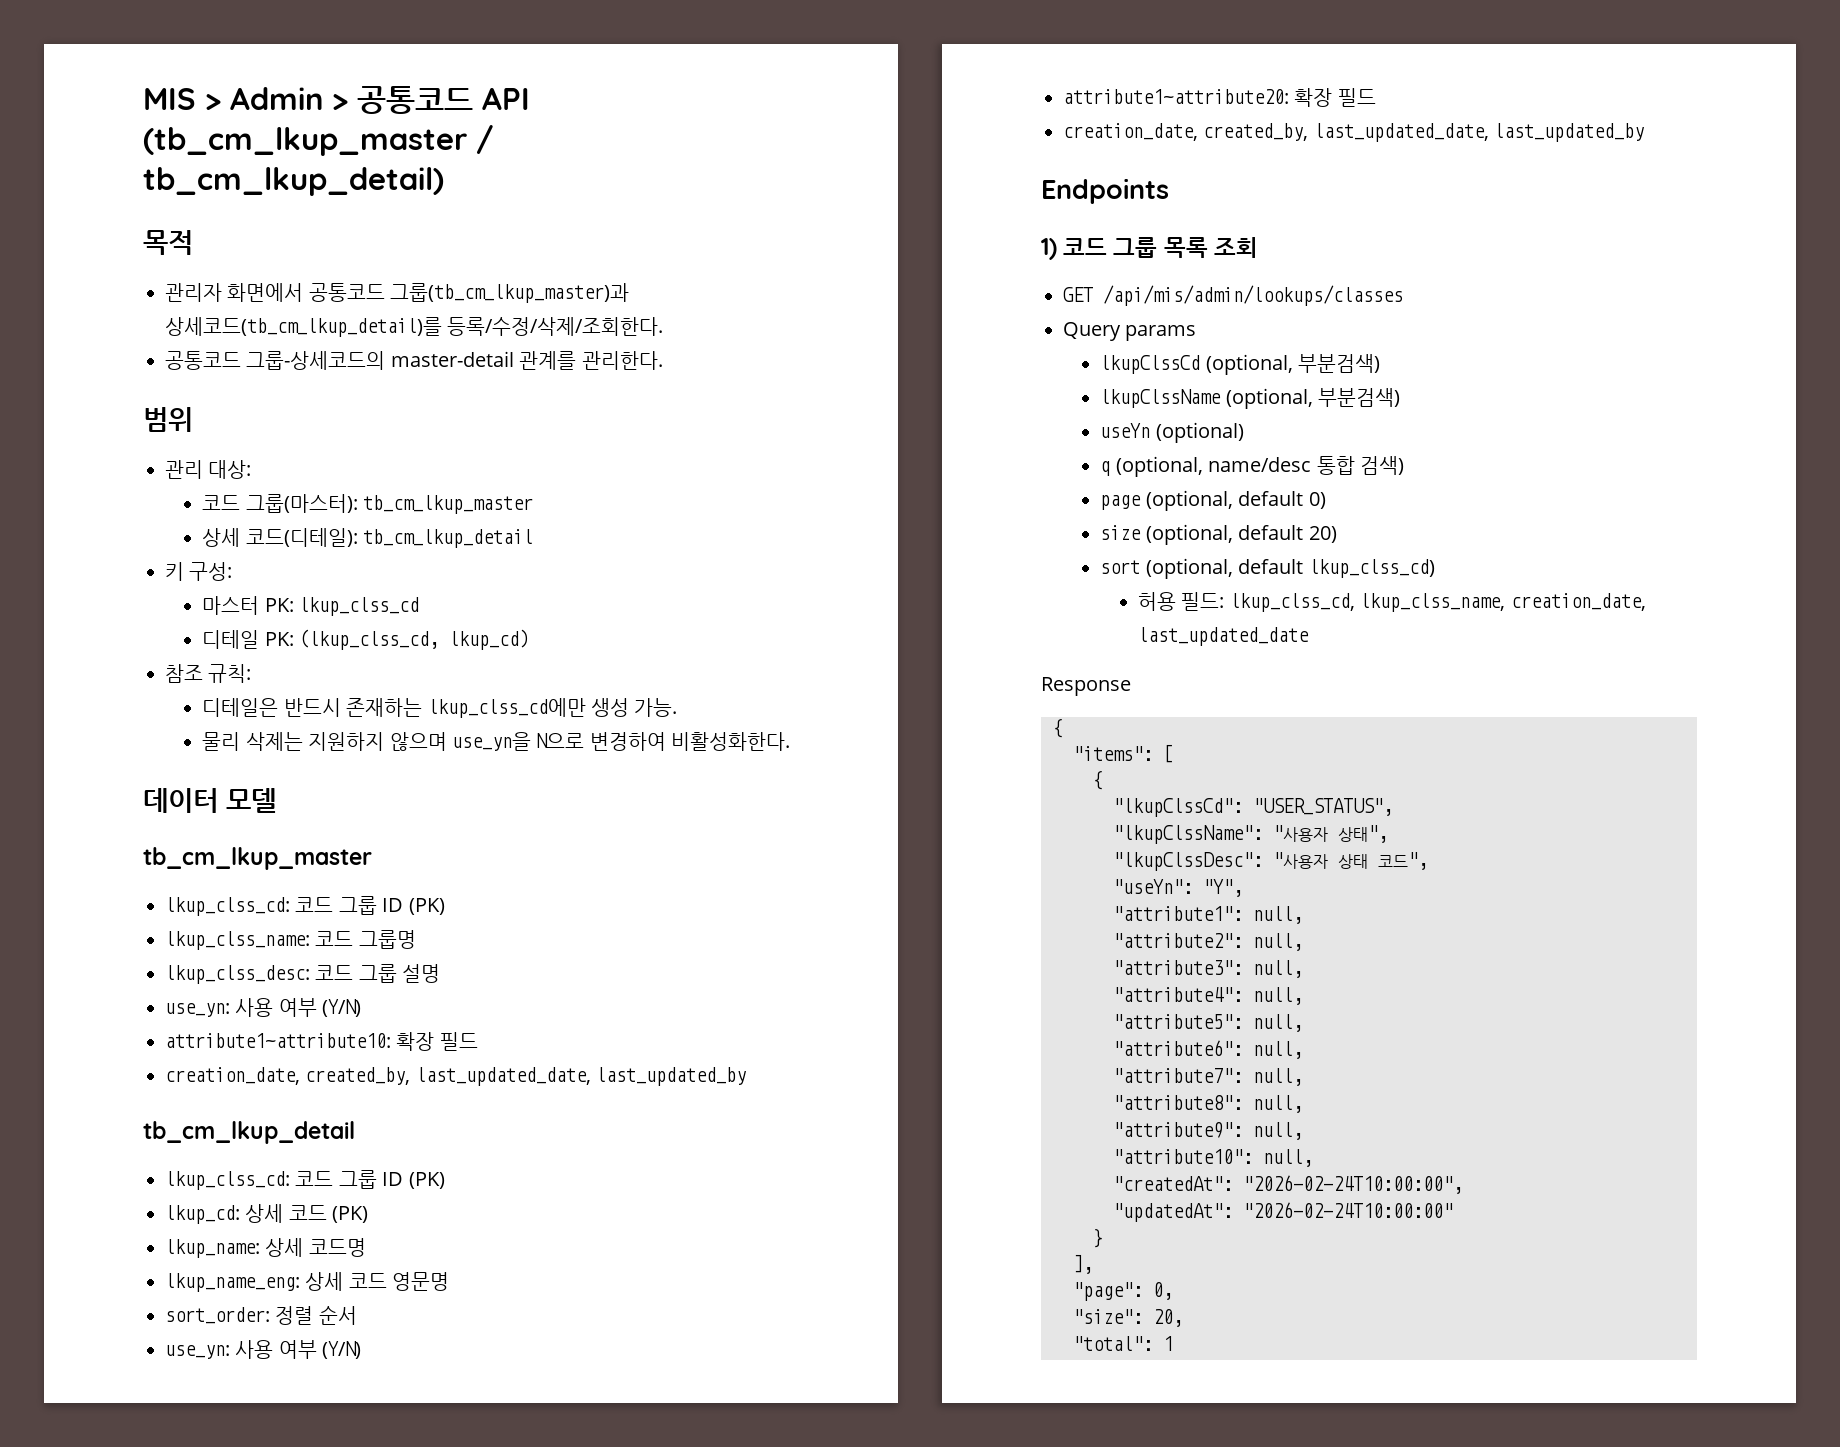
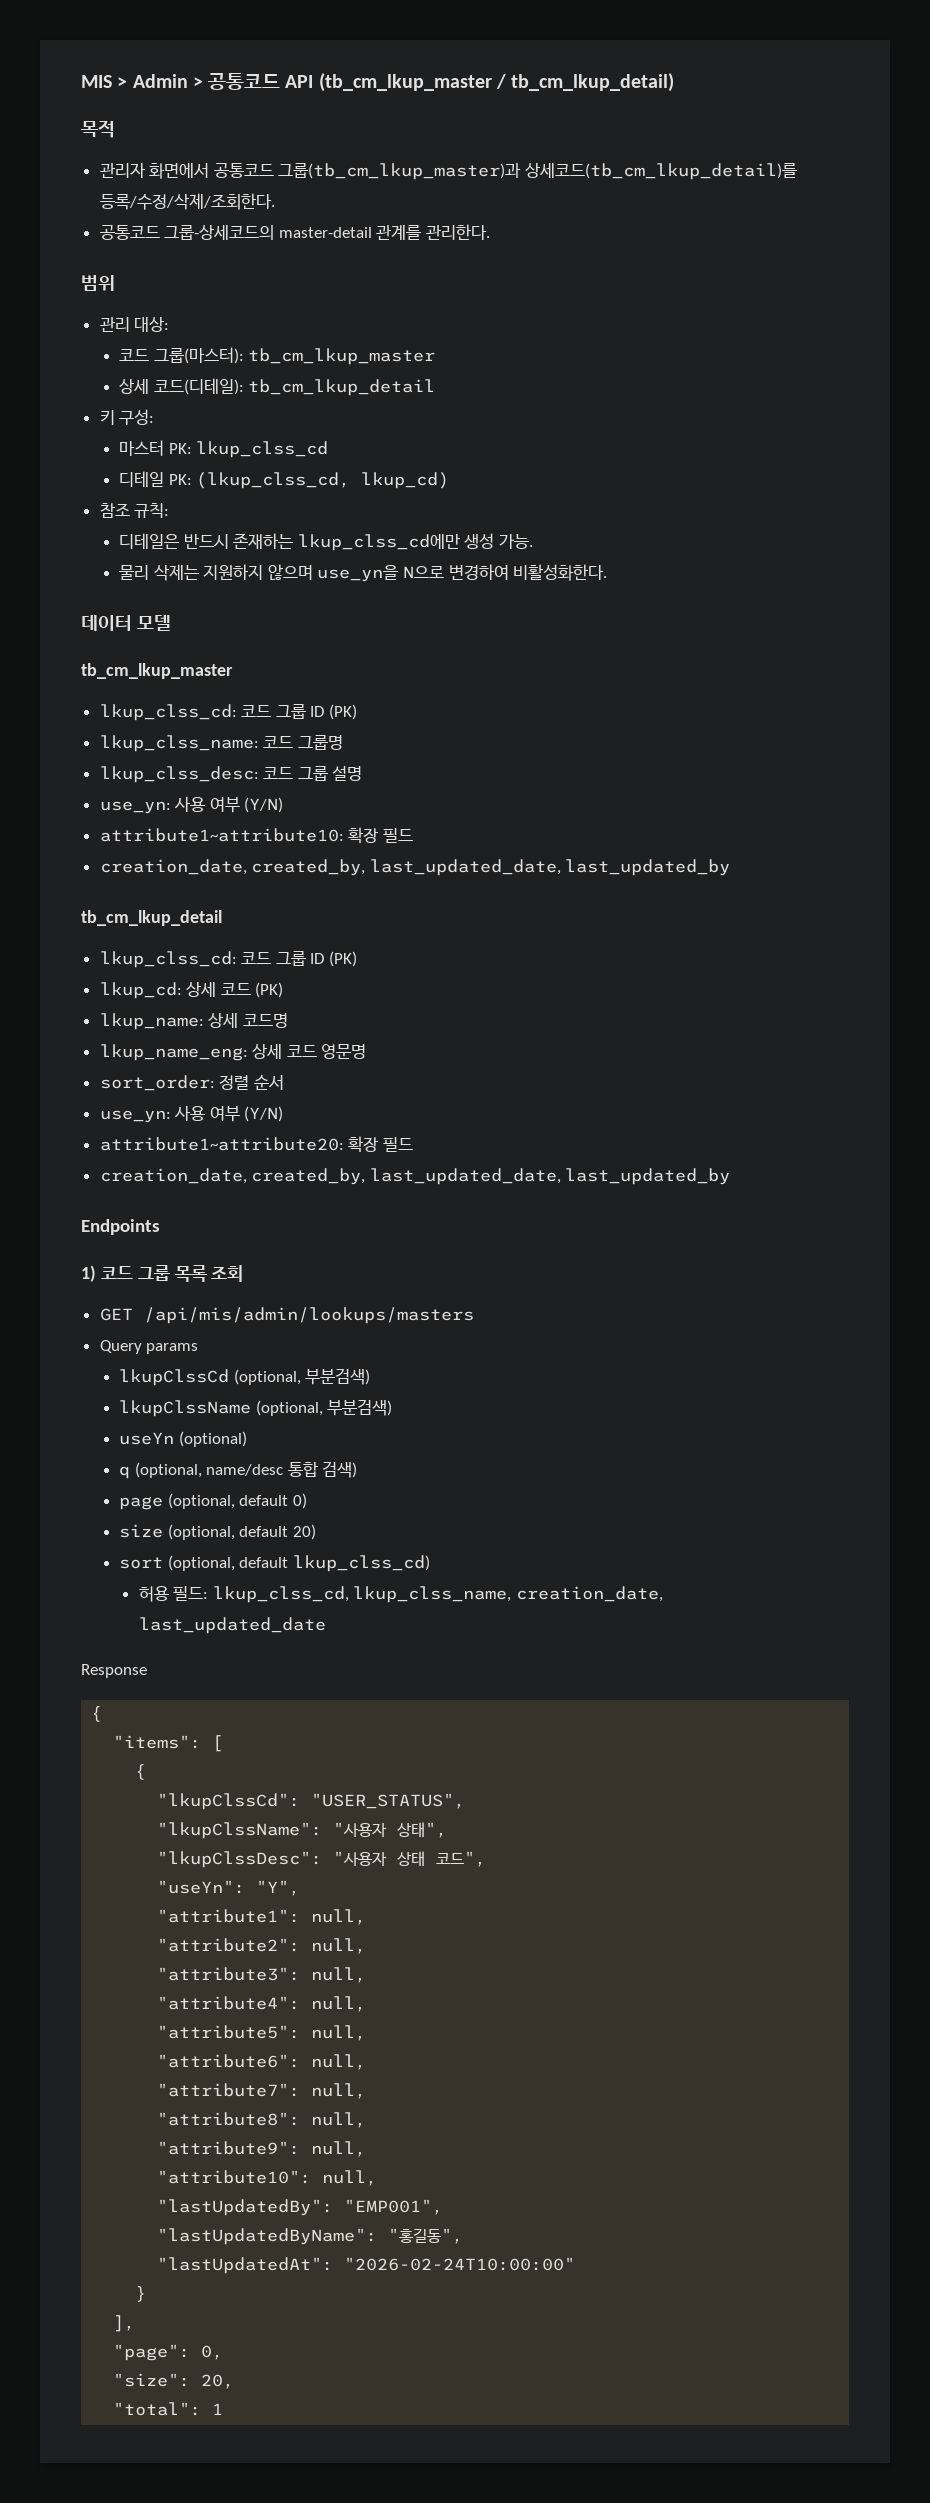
- GET /api/mis/admin/lookups/classes
+ GET /api/mis/admin/lookups/masters
- "createdAt": "2026-02-24T10:00:00",
- "updatedAt": "2026-02-24T10:00:00"
+ "lastUpdatedBy": "EMP001",
+ "lastUpdatedByName": "홍길동",
+ "lastUpdatedAt": "2026-02-24T10:00:00"

